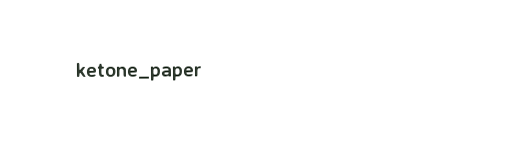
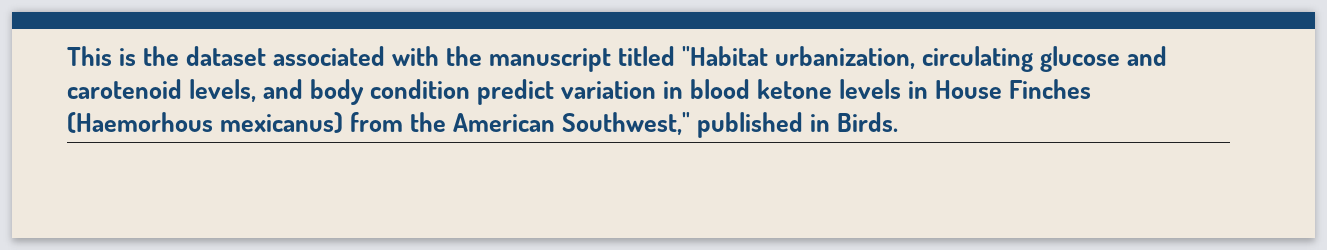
- ketone_paper
+ This is the dataset associated with the manuscript titled "Habitat urbanization, circulating glucose and carotenoid levels, and body condition predict variation in blood ketone levels in House Finches (Haemorhous mexicanus) from the American Southwest," published in Birds.

